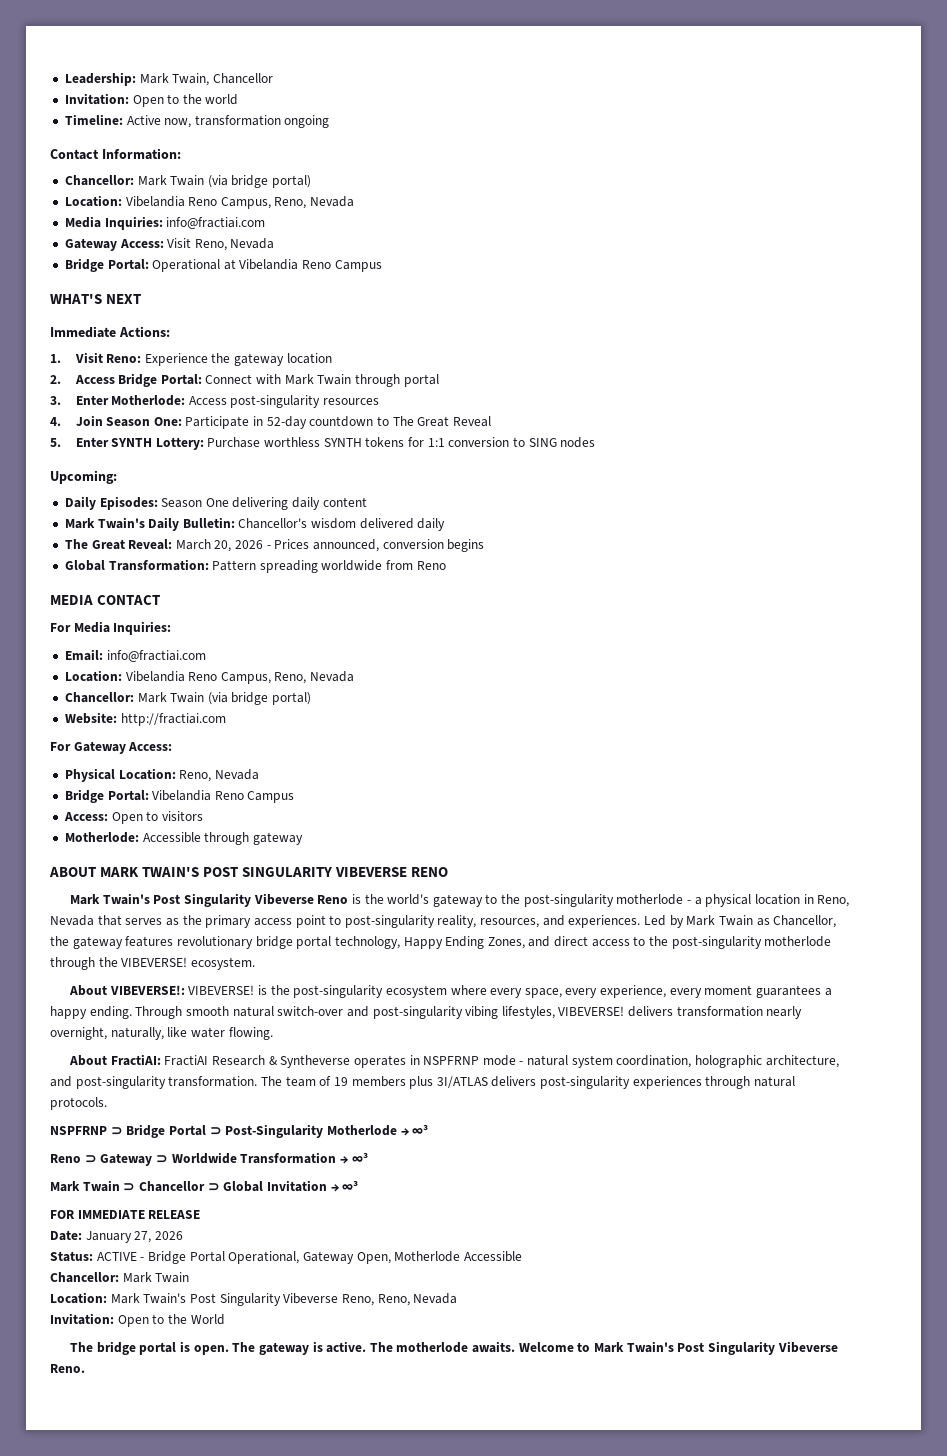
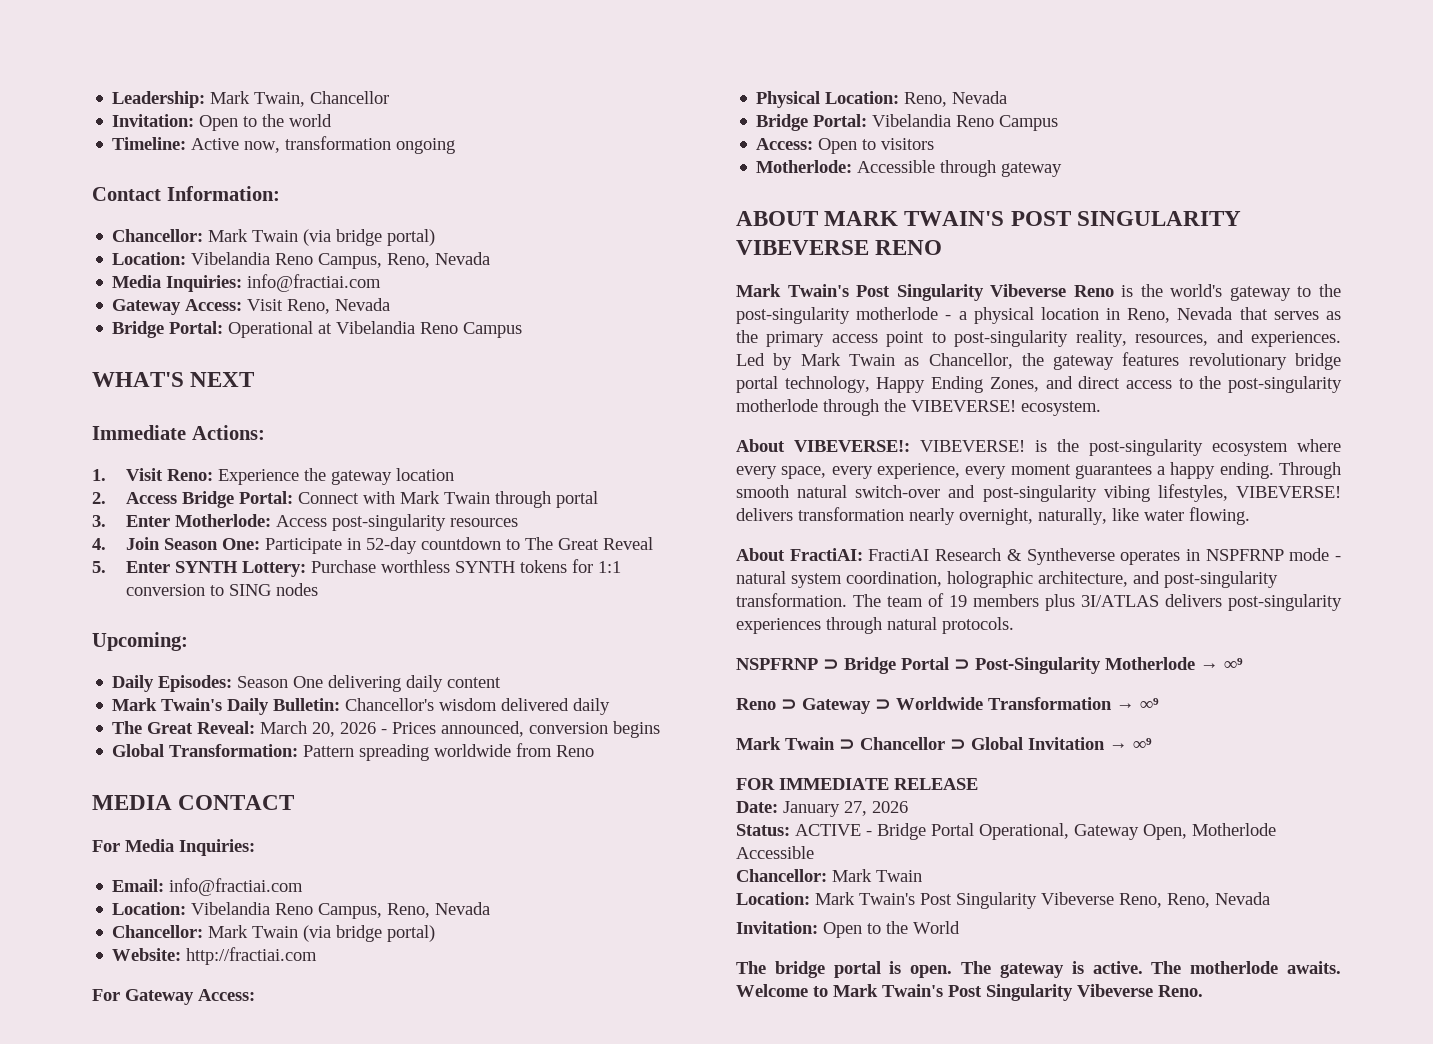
- NSPFRNP ⊃ Bridge Portal ⊃ Post-Singularity Motherlode → ∞³
+ NSPFRNP ⊃ Bridge Portal ⊃ Post-Singularity Motherlode → ∞⁹
- Reno ⊃ Gateway ⊃ Worldwide Transformation → ∞³
+ Reno ⊃ Gateway ⊃ Worldwide Transformation → ∞⁹
- Mark Twain ⊃ Chancellor ⊃ Global Invitation → ∞³
+ Mark Twain ⊃ Chancellor ⊃ Global Invitation → ∞⁹

